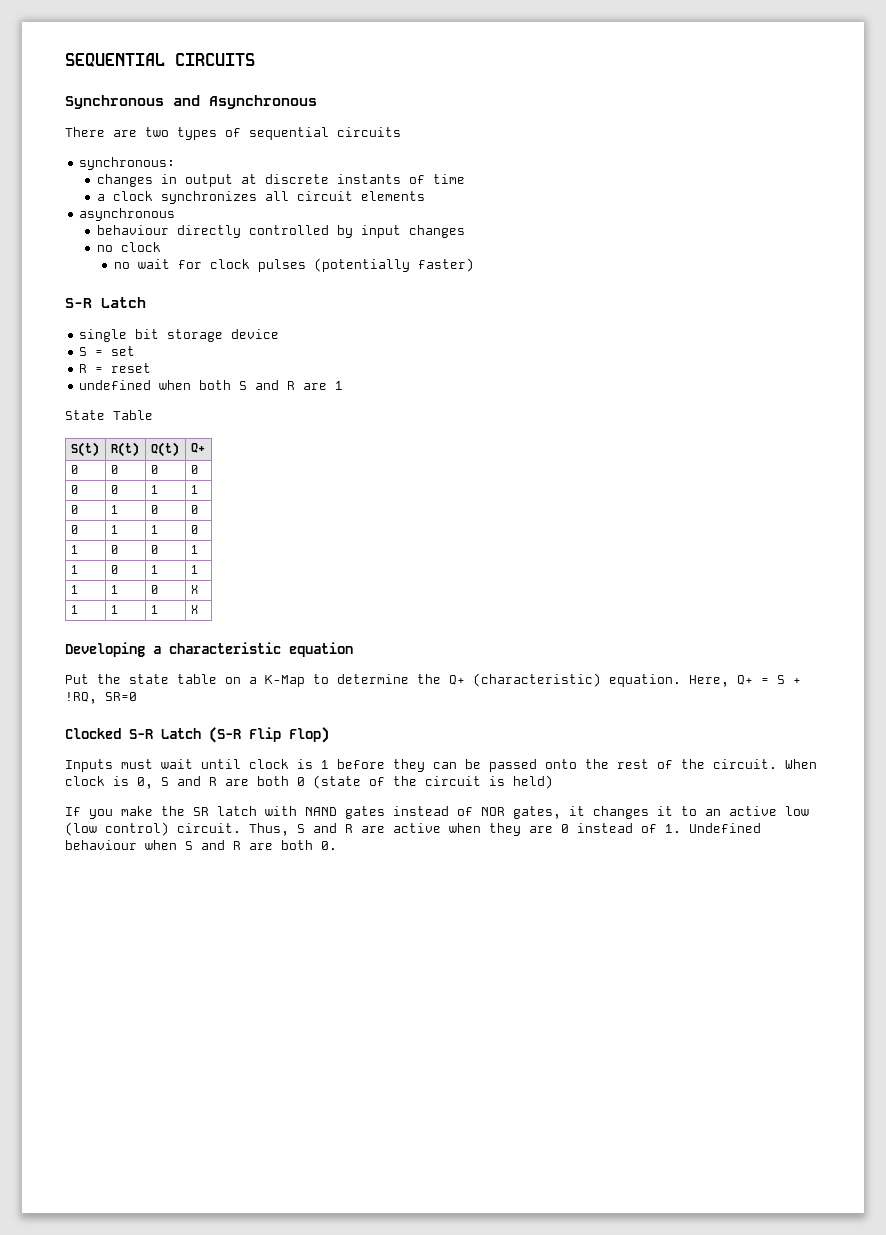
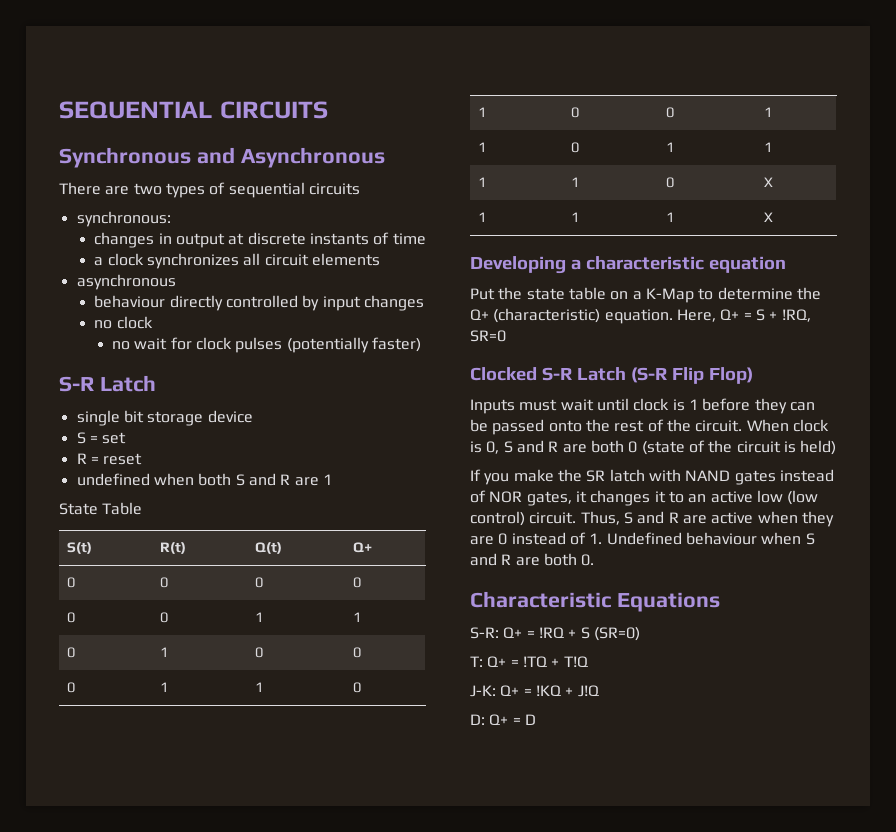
+ Characteristic Equations
+ S-R: Q+ = !RQ + S (SR=0)
+ T: Q+ = !TQ + T!Q
+ J-K: Q+ = !KQ + J!Q
+ D: Q+ = D

